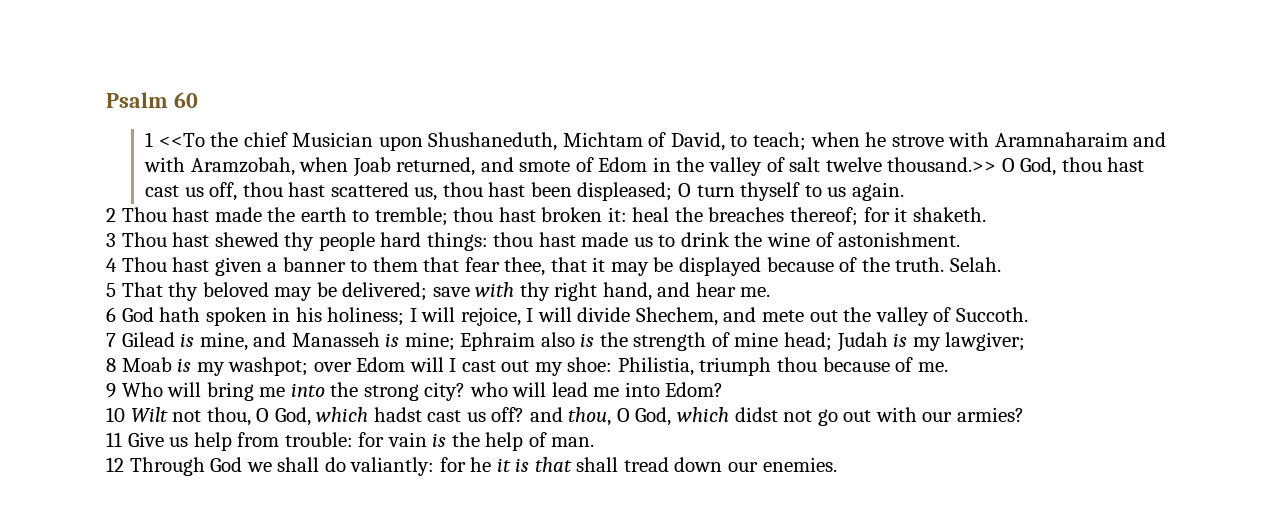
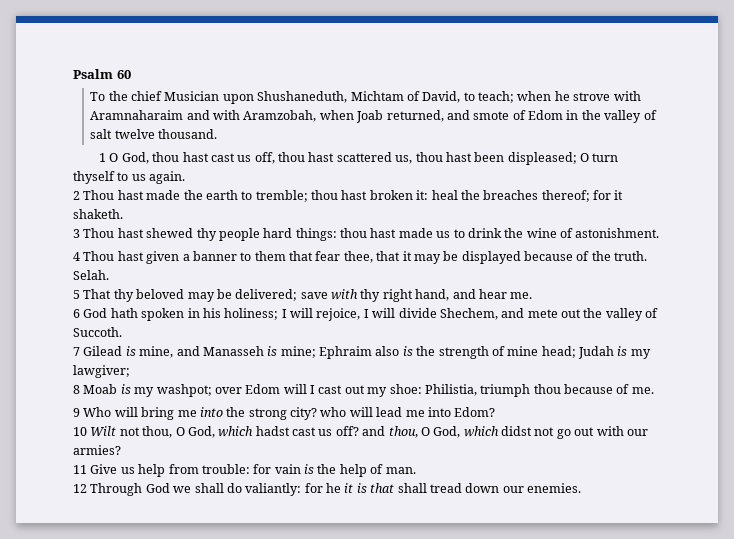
- 1 <<To the chief Musician upon Shushaneduth, Michtam of David, to teach; when he strove with Aramnaharaim and with Aramzobah, when Joab returned, and smote of Edom in the valley of salt twelve thousand.>> O God, thou hast cast us off, thou hast scattered us, thou hast been displeased; O turn thyself to us again.
+ To the chief Musician upon Shushaneduth, Michtam of David, to teach; when he strove with Aramnaharaim and with Aramzobah, when Joab returned, and smote of Edom in the valley of salt twelve thousand.
+ 1 O God, thou hast cast us off, thou hast scattered us, thou hast been displeased; O turn thyself to us again.

